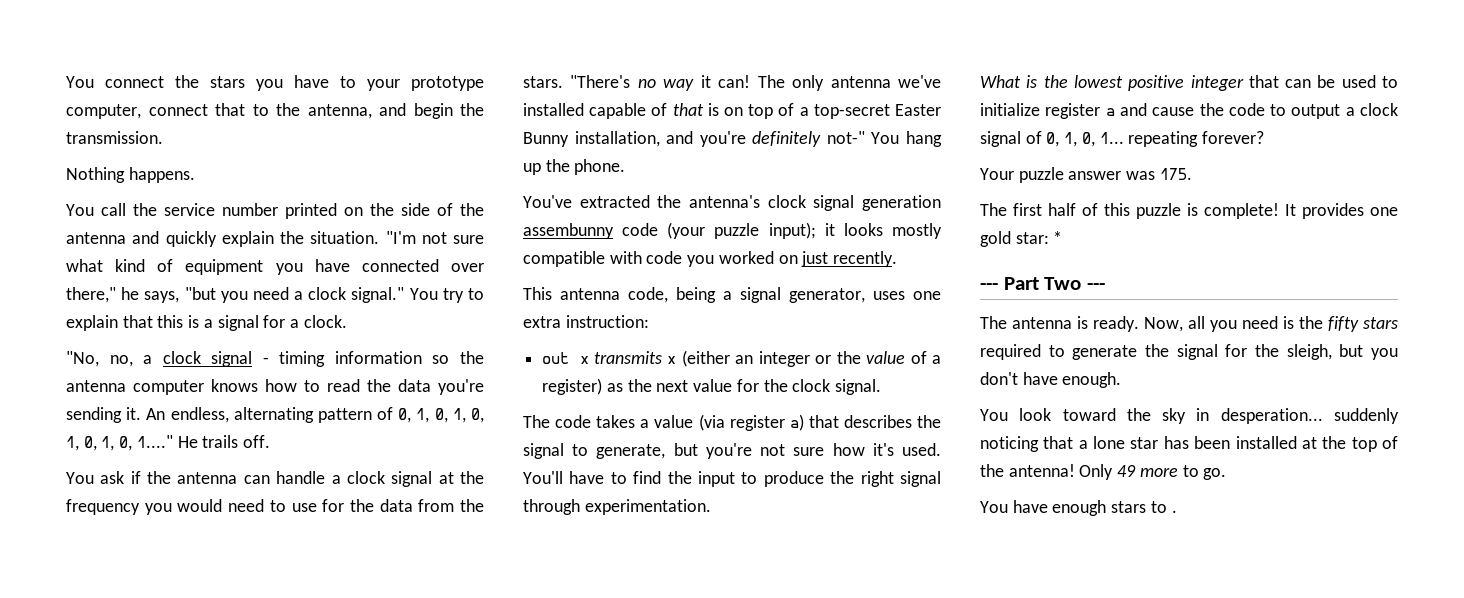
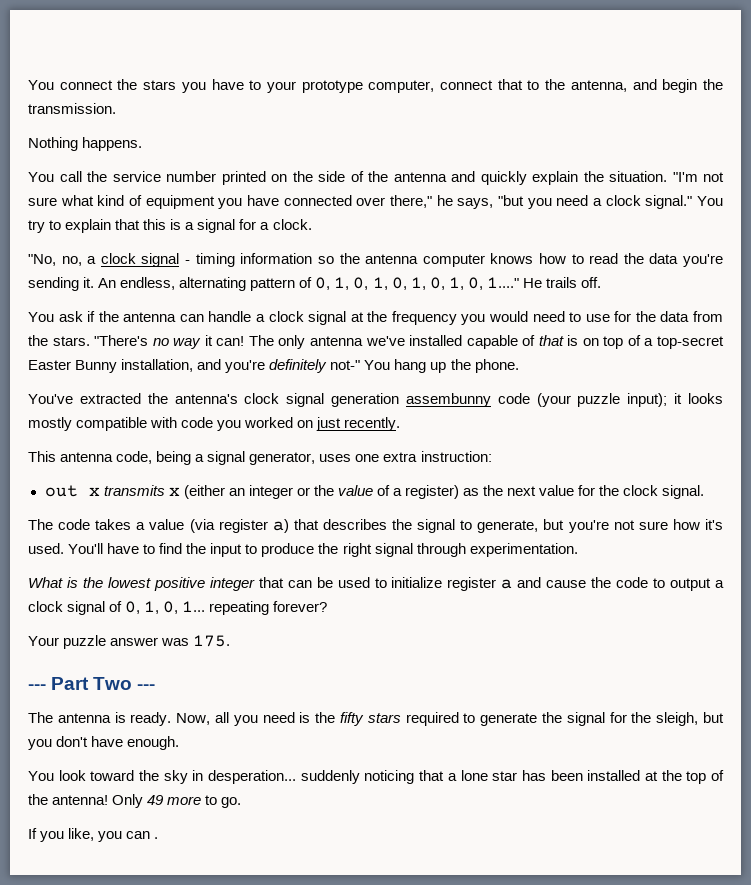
- The first half of this puzzle is complete! It provides one gold star: *
- You have enough stars to .
+ If you like, you can .

